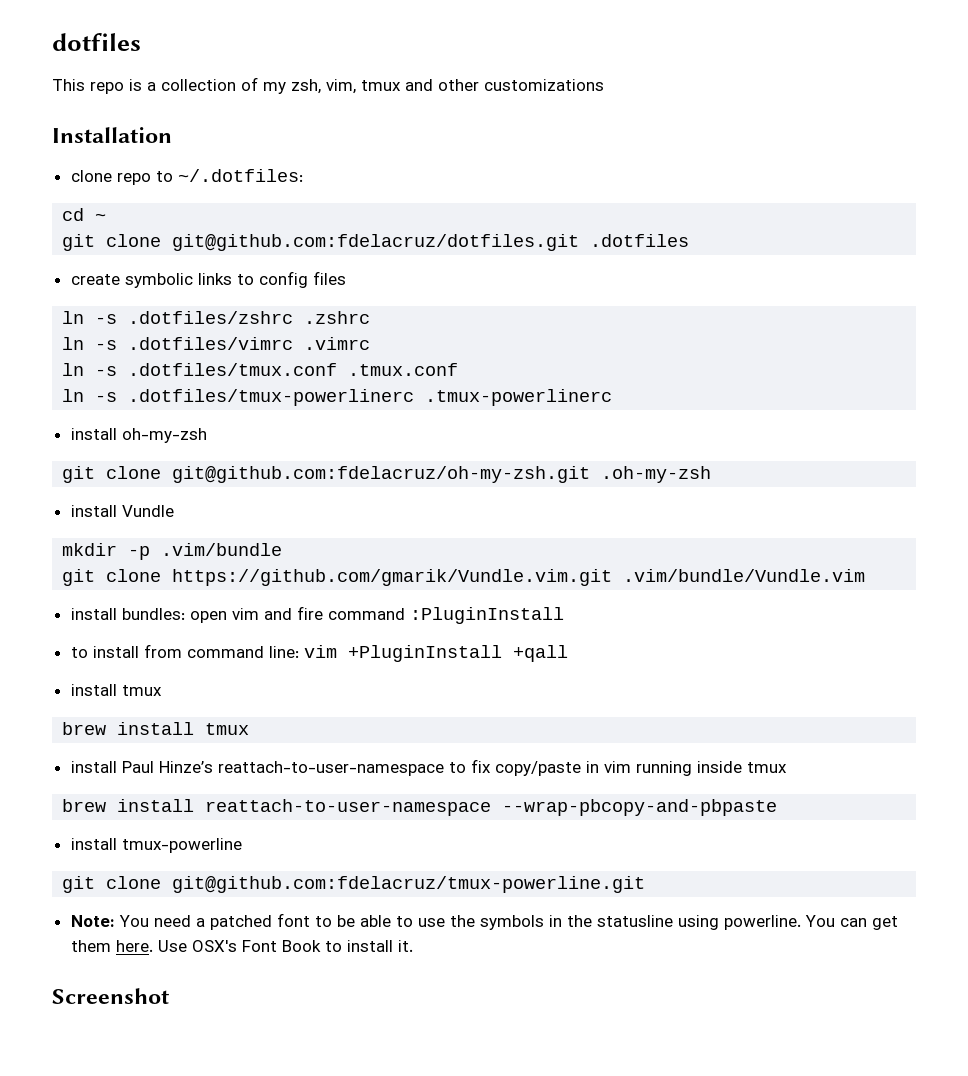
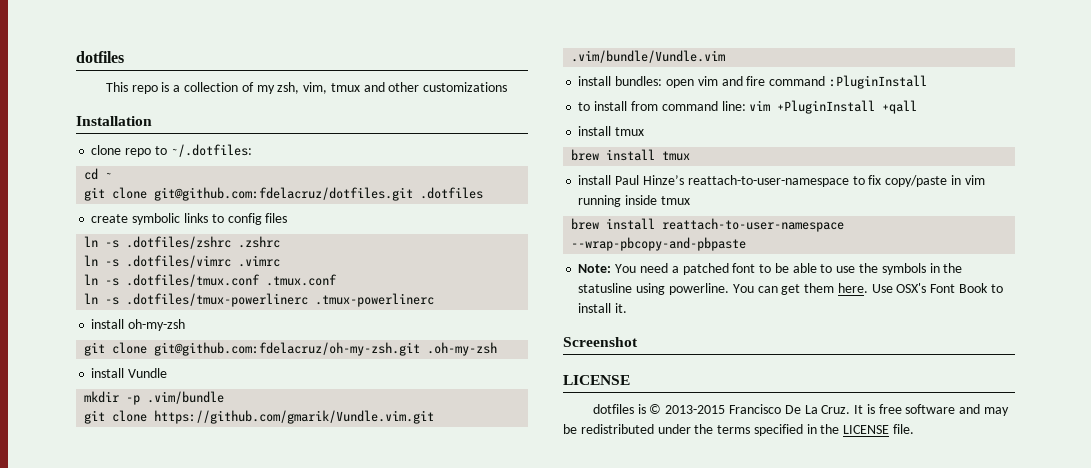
- install tmux-powerline
- git clone git@github.com:fdelacruz/tmux-powerline.git
  Screenshot
+ LICENSE
+ dotfiles is © 2013-2015 Francisco De La Cruz. It is free software and may be redistributed under the terms specified in the LICENSE file.

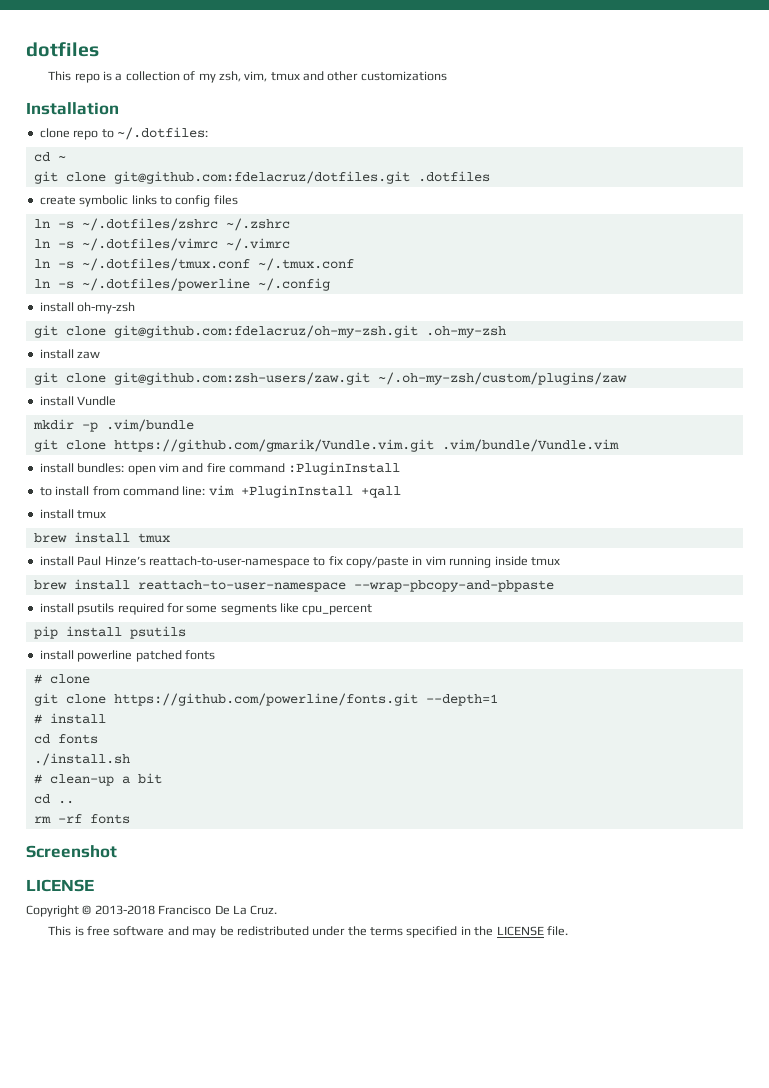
- ln -s .dotfiles/zshrc .zshrc
- ln -s .dotfiles/vimrc .vimrc
- ln -s .dotfiles/tmux.conf .tmux.conf
- ln -s .dotfiles/tmux-powerlinerc .tmux-powerlinerc
+ ln -s ~/.dotfiles/zshrc ~/.zshrc
+ ln -s ~/.dotfiles/vimrc ~/.vimrc
+ ln -s ~/.dotfiles/tmux.conf ~/.tmux.conf
+ ln -s ~/.dotfiles/powerline ~/.config
+ install zaw
+ git clone git@github.com:zsh-users/zaw.git ~/.oh-my-zsh/custom/plugins/zaw
- Note: You need a patched font to be able to use the symbols in the statusline using powerline. You can get them here. Use OSX's Font Book to install it.
+ install psutils required for some segments like cpu_percent
+ pip install psutils
+ install powerline patched fonts
+ # clone
+ git clone https://github.com/powerline/fonts.git --depth=1
+ # install
+ cd fonts
+ ./install.sh
+ # clean-up a bit
+ cd ..
+ rm -rf fonts
  Screenshot
  LICENSE
- dotfiles is © 2013-2015 Francisco De La Cruz. It is free software and may be redistributed under the terms specified in the LICENSE file.
+ Copyright © 2013-2018 Francisco De La Cruz.
+ This is free software and may be redistributed under the terms specified in the LICENSE file.

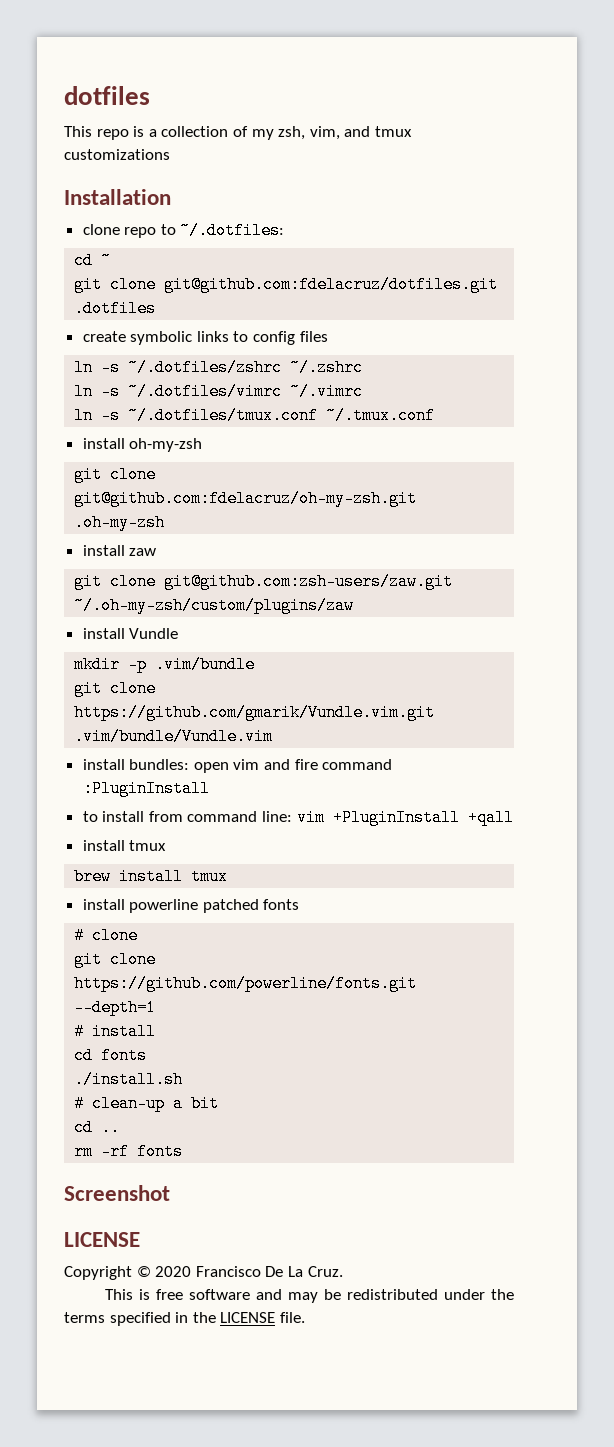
- This repo is a collection of my zsh, vim, tmux and other customizations
+ This repo is a collection of my zsh, vim, and tmux customizations
- ln -s ~/.dotfiles/powerline ~/.config
- install Paul Hinze’s reattach-to-user-namespace to fix copy/paste in vim running inside tmux
- brew install reattach-to-user-namespace --wrap-pbcopy-and-pbpaste
- install psutils required for some segments like cpu_percent
- pip install psutils
- Copyright © 2013-2018 Francisco De La Cruz.
+ Copyright © 2020 Francisco De La Cruz.

